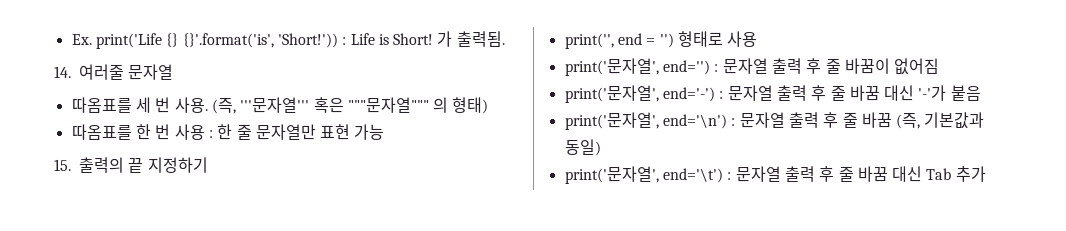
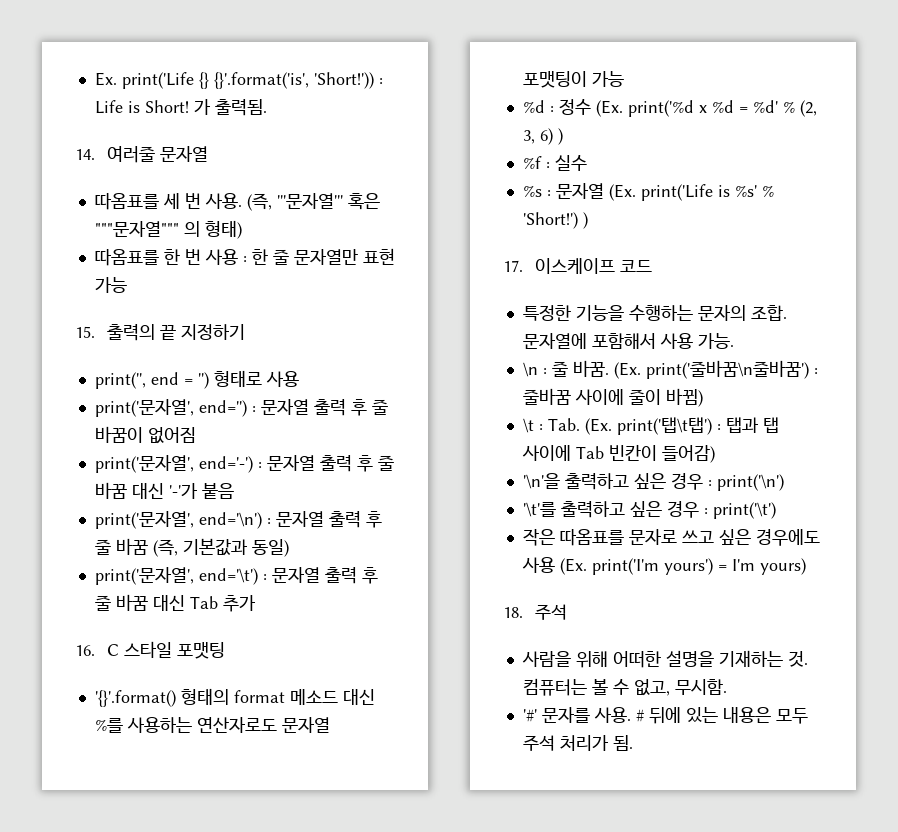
+ 16. C 스타일 포맷팅
+ '{}'.format() 형태의 format 메소드 대신 %를 사용하는 연산자로도 문자열 포맷팅이 가능
+ %d : 정수 (Ex. print('%d x %d = %d' % (2, 3, 6) )
+ %f : 실수
+ %s : 문자열 (Ex. print('Life is %s' % 'Short!') )
+ 17. 이스케이프 코드
+ 특정한 기능을 수행하는 문자의 조합. 문자열에 포함해서 사용 가능.
+ \n : 줄 바꿈. (Ex. print('줄바꿈\n줄바꿈') : 줄바꿈 사이에 줄이 바뀜)
+ \t : Tab. (Ex. print('탭\t탭') : 탭과 탭 사이에 Tab 빈칸이 들어감)
+ '\n'을 출력하고 싶은 경우 : print('\n')
+ '\t'를 출력하고 싶은 경우 : print('\t')
+ 작은 따옴표를 문자로 쓰고 싶은 경우에도 사용 (Ex. print('I'm yours') = I'm yours)
+ 18. 주석
+ 사람을 위해 어떠한 설명을 기재하는 것. 컴퓨터는 볼 수 없고, 무시함.
+ '#' 문자를 사용. # 뒤에 있는 내용은 모두 주석 처리가 됨.

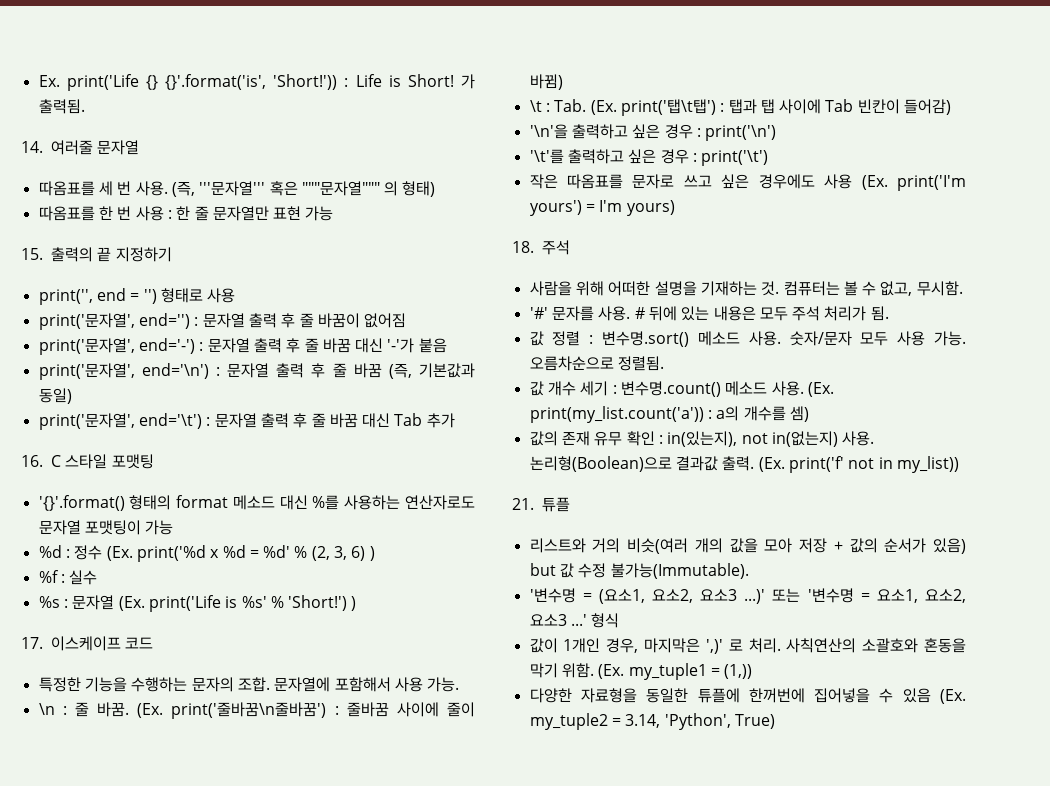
+ 값 정렬 : 변수명.sort() 메소드 사용. 숫자/문자 모두 사용 가능. 오름차순으로 정렬됨.
+ 값 개수 세기 : 변수명.count() 메소드 사용. (Ex. print(my_list.count('a')) : a의 개수를 셈)
+ 값의 존재 유무 확인 : in(있는지), not in(없는지) 사용. 논리형(Boolean)으로 결과값 출력. (Ex. print('f' not in my_list))
+ 21. 튜플
+ 리스트와 거의 비슷(여러 개의 값을 모아 저장 + 값의 순서가 있음) but 값 수정 불가능(Immutable).
+ '변수명 = (요소1, 요소2, 요소3 ...)' 또는 '변수명 = 요소1, 요소2, 요소3 ...' 형식
+ 값이 1개인 경우, 마지막은 ',)' 로 처리. 사칙연산의 소괄호와 혼동을 막기 위함. (Ex. my_tuple1 = (1,))
+ 다양한 자료형을 동일한 튜플에 한꺼번에 집어넣을 수 있음 (Ex. my_tuple2 = 3.14, 'Python', True)

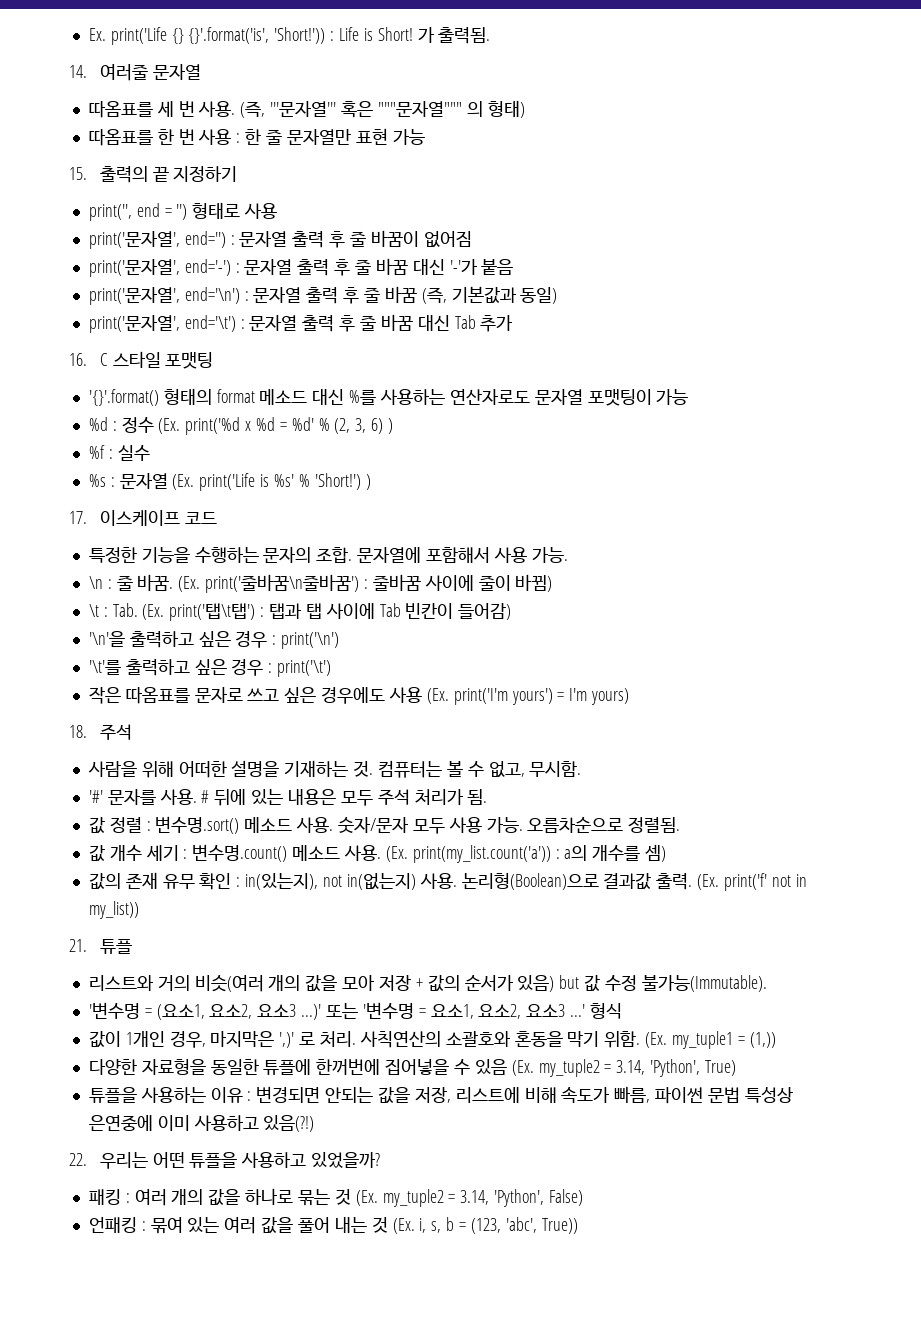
+ 튜플을 사용하는 이유 : 변경되면 안되는 값을 저장, 리스트에 비해 속도가 빠름, 파이썬 문법 특성상 은연중에 이미 사용하고 있음(?!)
+ 22. 우리는 어떤 튜플을 사용하고 있었을까?
+ 패킹 : 여러 개의 값을 하나로 묶는 것 (Ex. my_tuple2 = 3.14, 'Python', False)
+ 언패킹 : 묶여 있는 여러 값을 풀어 내는 것 (Ex. i, s, b = (123, 'abc', True))

